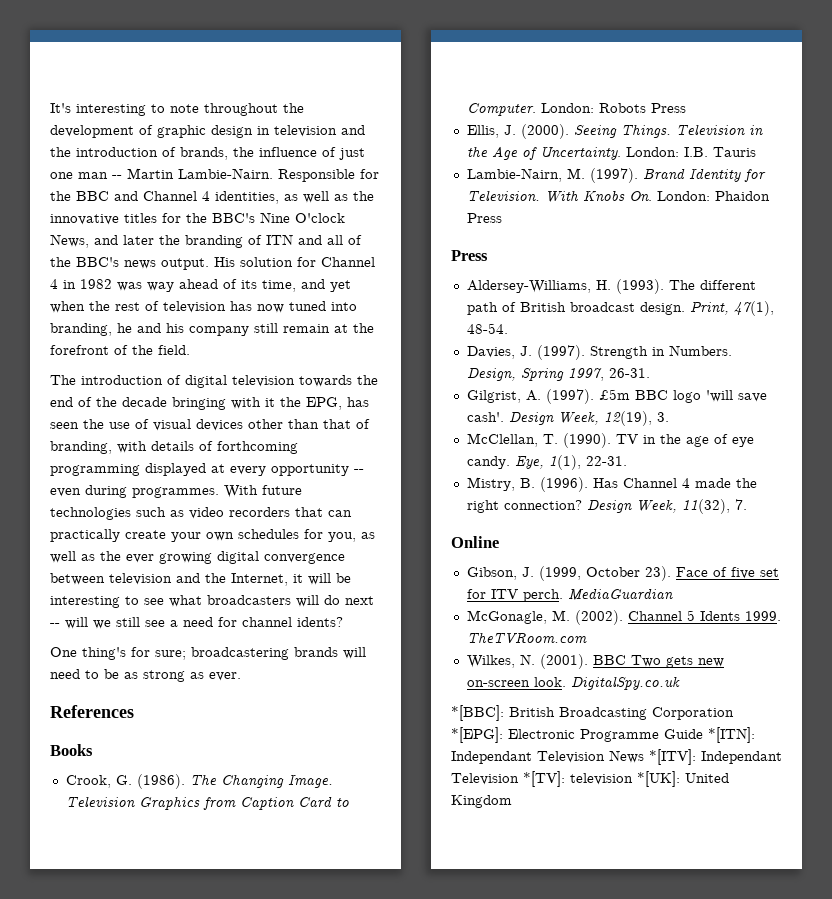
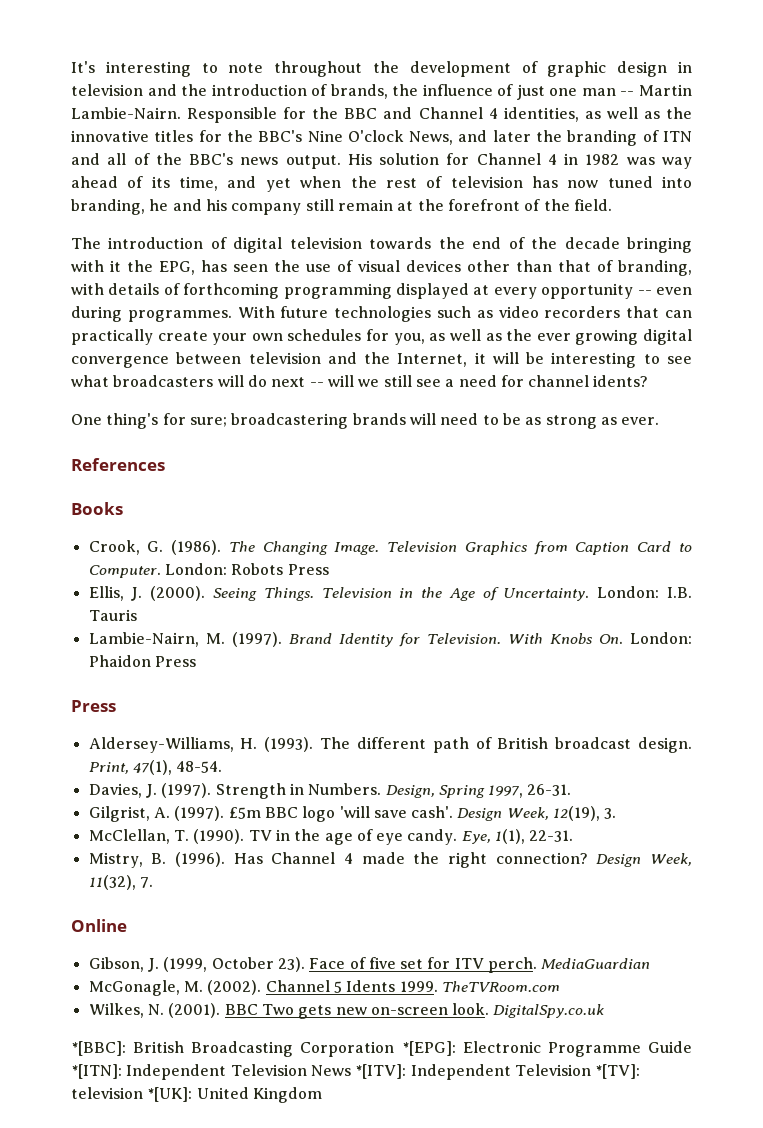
- *[BBC]: British Broadcasting Corporation *[EPG]: Electronic Programme Guide *[ITN]: Independant Television News *[ITV]: Independant Television *[TV]: television *[UK]: United Kingdom
+ *[BBC]: British Broadcasting Corporation *[EPG]: Electronic Programme Guide *[ITN]: Independent Television News *[ITV]: Independent Television *[TV]: television *[UK]: United Kingdom

